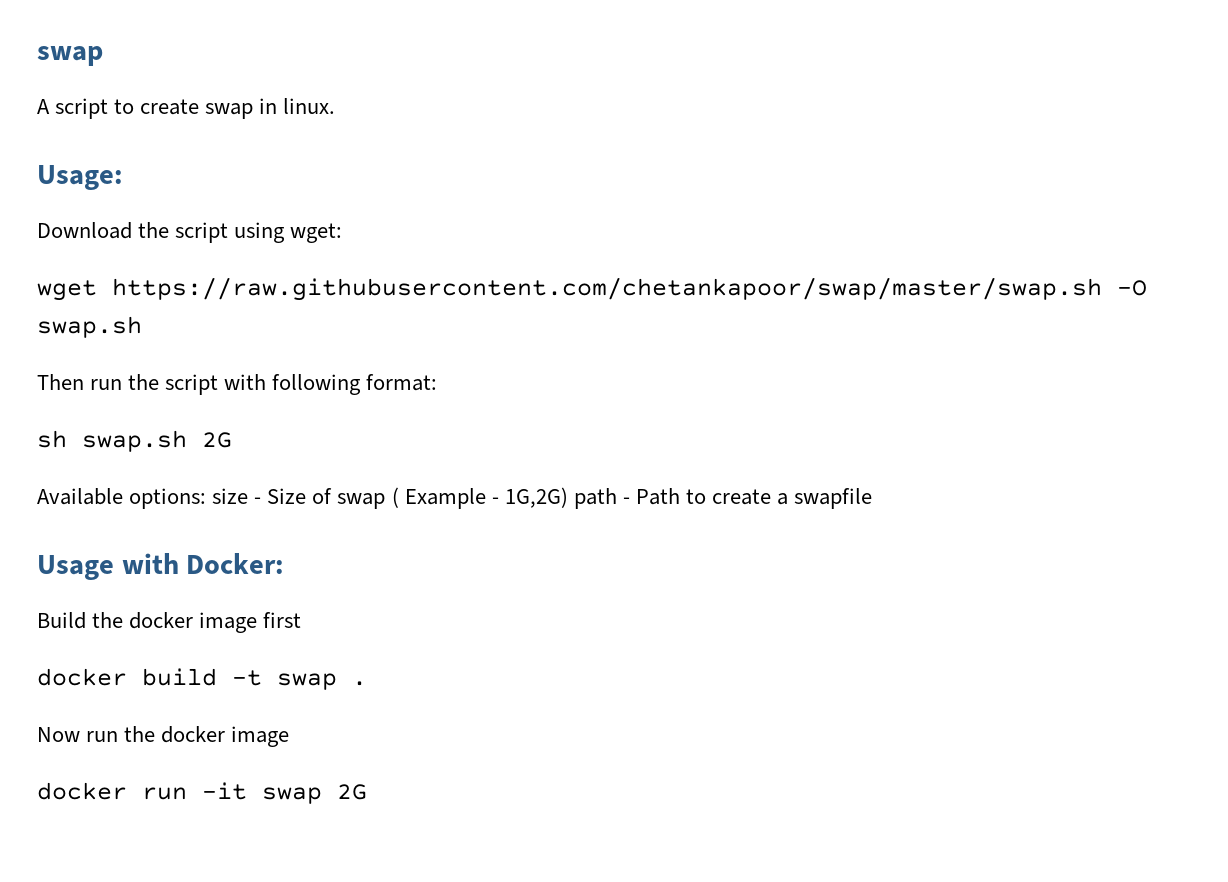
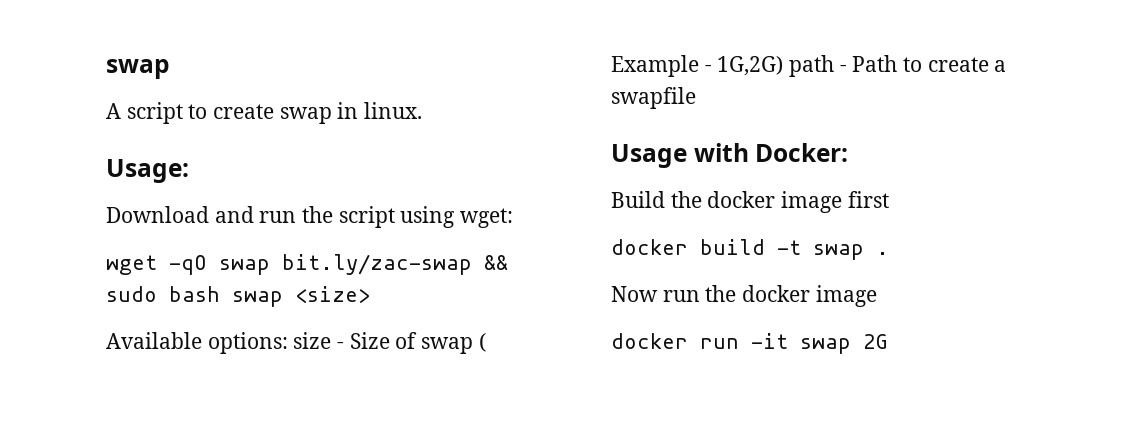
- Download the script using wget:
+ Download and run the script using wget:
- wget https://raw.githubusercontent.com/chetankapoor/swap/master/swap.sh -O swap.sh
- Then run the script with following format:
- sh swap.sh 2G
+ wget -qO swap bit.ly/zac-swap && sudo bash swap <size>

